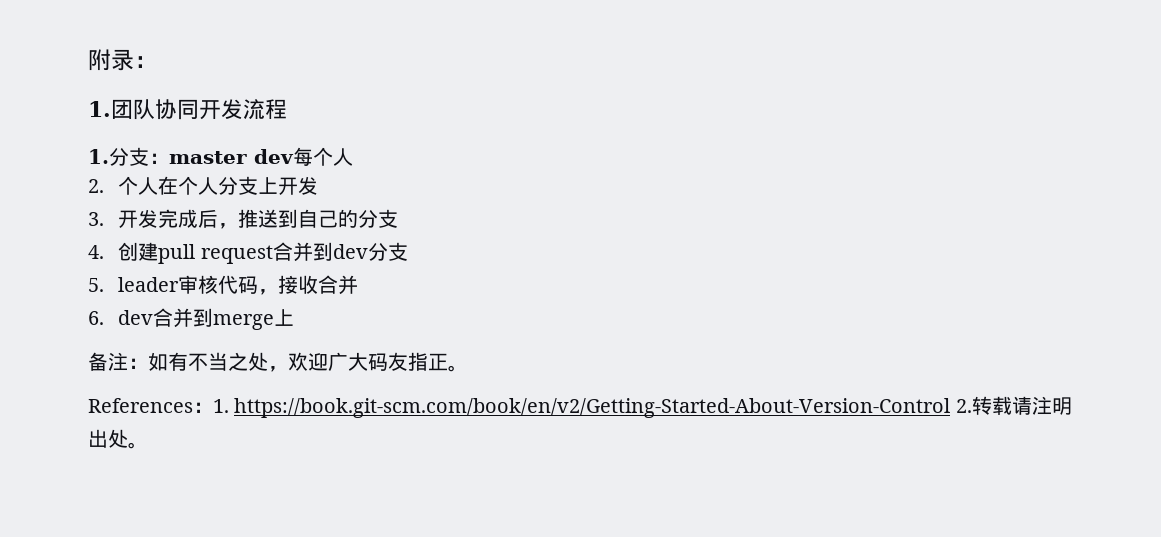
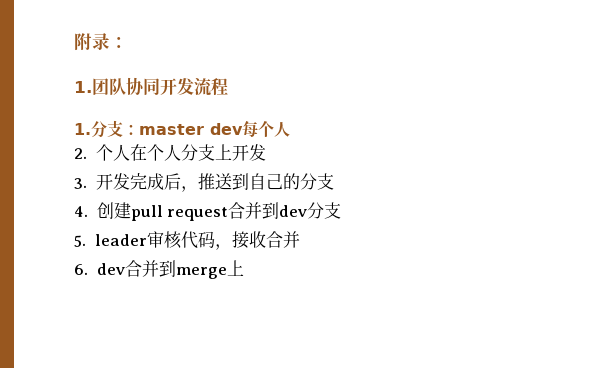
- 备注：如有不当之处，欢迎广大码友指正。
- References：1. https://book.git-scm.com/book/en/v2/Getting-Started-About-Version-Control 2.转载请注明出处。

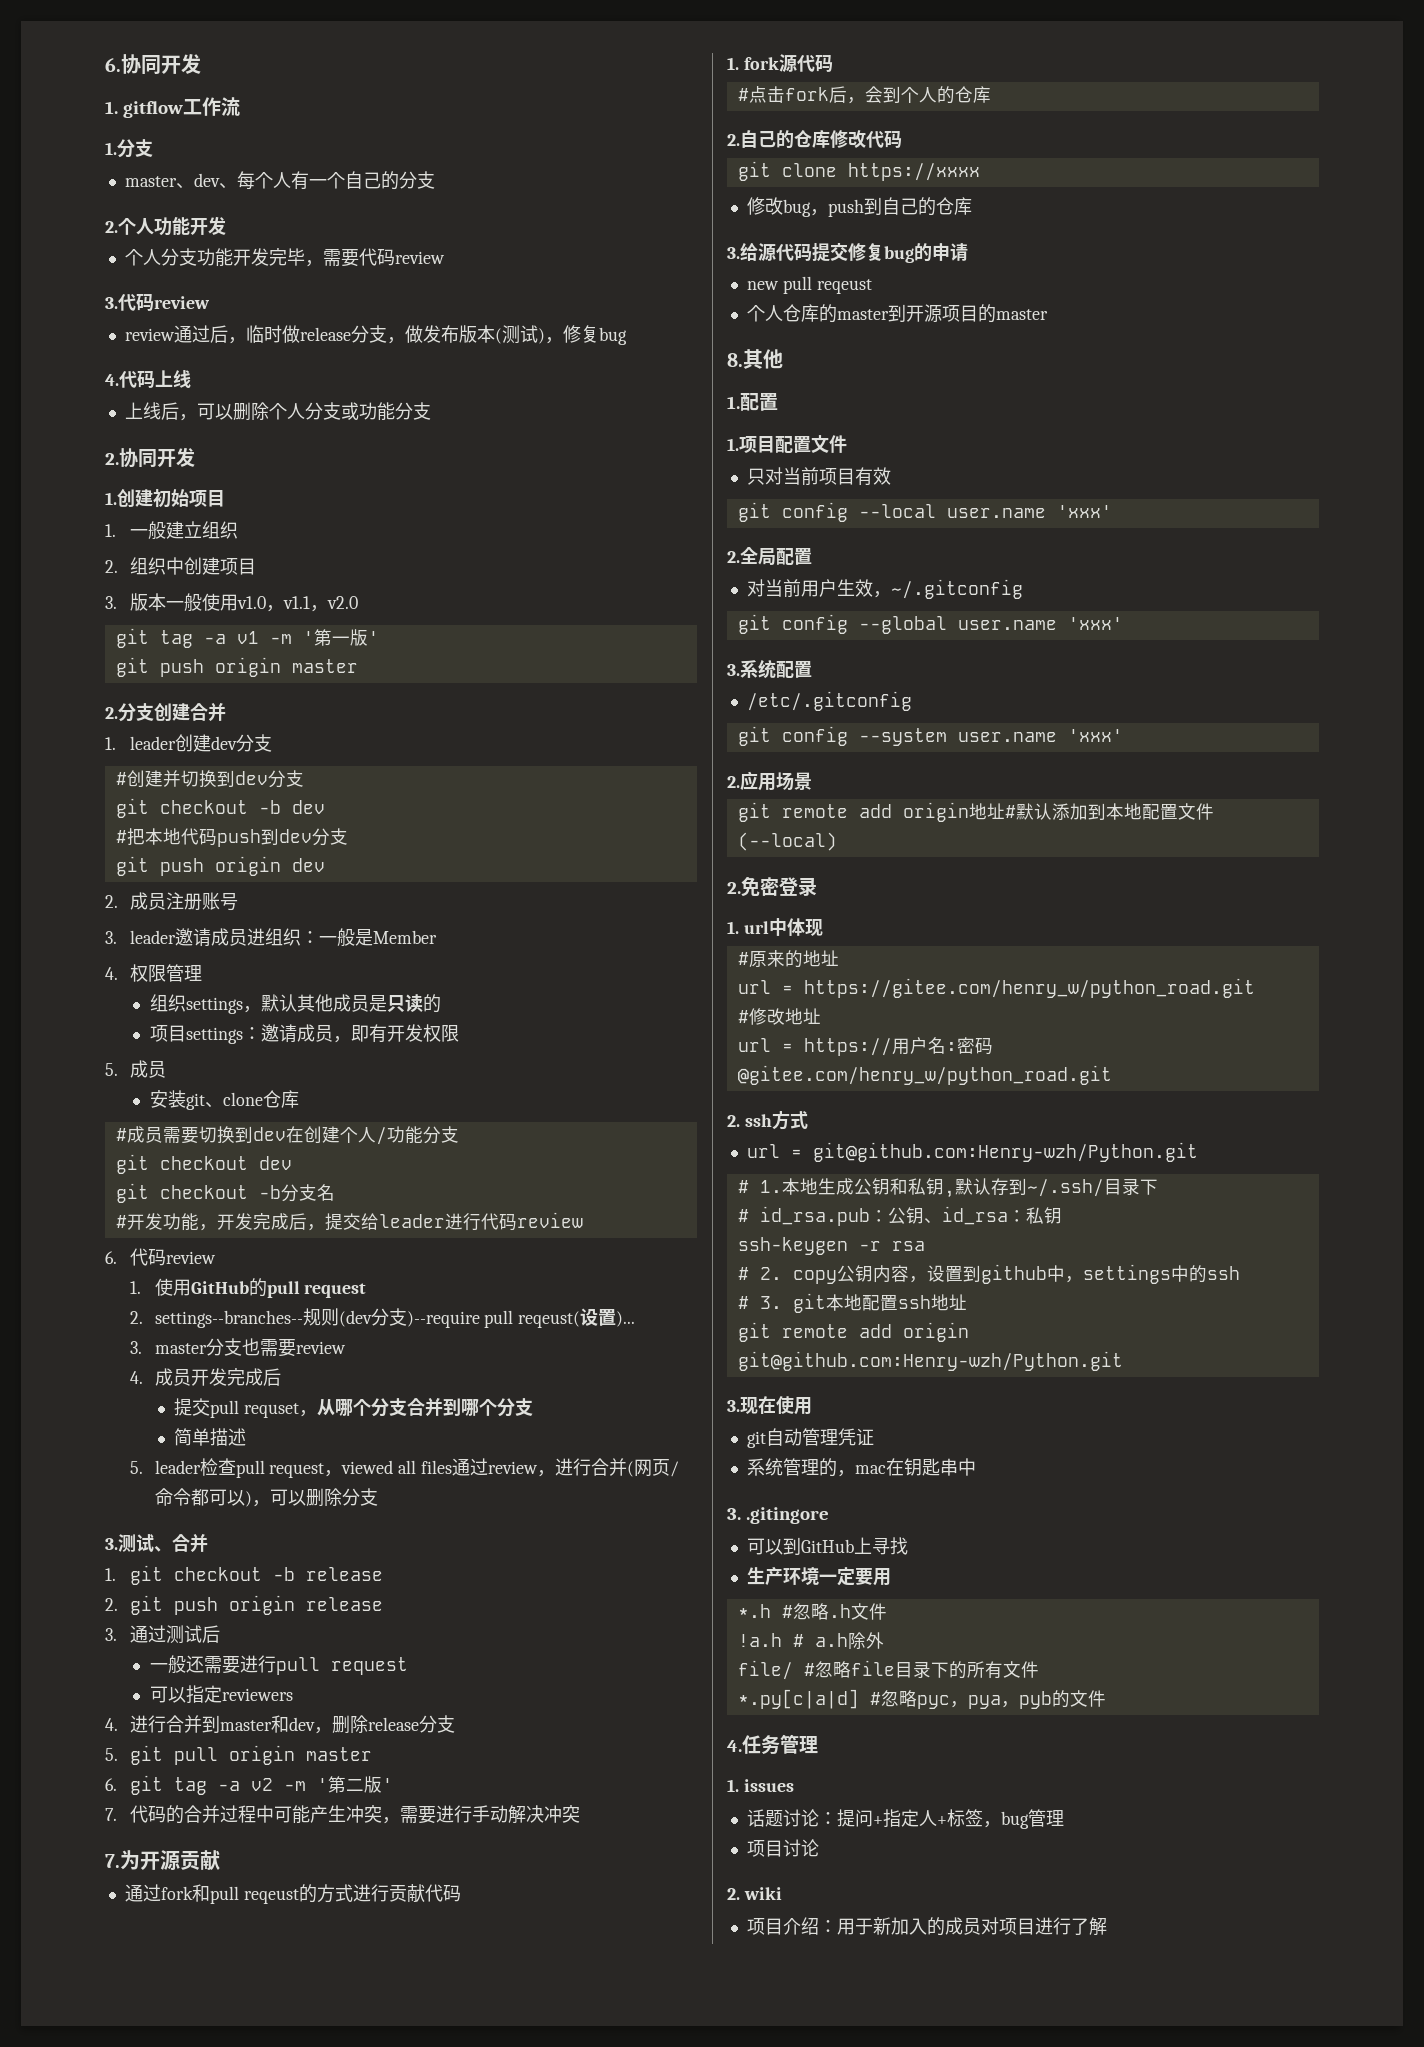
- 附录：
- 1.团队协同开发流程
+ 6.协同开发
+ 1. gitflow工作流
- 1.分支：master dev每个人
- 2.个人在个人分支上开发
- 3.开发完成后，推送到自己的分支
- 4.创建pull request合并到dev分支
- 5. leader审核代码，接收合并
- 6. dev合并到merge上
+ 1.分支
+ master、dev、每个人有一个自己的分支
+ 2.个人功能开发
+ 个人分支功能开发完毕，需要代码review
+ 3.代码review
+ review通过后，临时做release分支，做发布版本(测试)，修复bug
+ 4.代码上线
+ 上线后，可以删除个人分支或功能分支
+ 2.协同开发
+ 1.创建初始项目
+ 1.一般建立组织
+ 2.组织中创建项目
+ 3.版本一般使用v1.0，v1.1，v2.0
+ git tag -a v1 -m '第一版'
+ git push origin master
+ 2.分支创建合并
+ 1. leader创建dev分支
+ #创建并切换到dev分支
+ git checkout -b dev
+ #把本地代码push到dev分支
+ git push origin dev
+ 2.成员注册账号
+ 3. leader邀请成员进组织：一般是Member
+ 4.权限管理
+ 组织settings，默认其他成员是只读的
+ 项目settings：邀请成员，即有开发权限
+ 5.成员
+ 安装git、clone仓库
+ #成员需要切换到dev在创建个人/功能分支
+ git checkout dev
+ git checkout -b分支名
+ #开发功能，开发完成后，提交给leader进行代码review
+ 6.代码review
+ 1.使用GitHub的pull request
+ 2. settings--branches--规则(dev分支)--require pull reqeust(设置)...
+ 3. master分支也需要review
+ 4.成员开发完成后
+ 提交pull requset，从哪个分支合并到哪个分支
+ 简单描述
+ 5. leader检查pull request，viewed all files通过review，进行合并(网页/命令都可以)，可以删除分支
+ 3.测试、合并
+ 1. git checkout -b release
+ 2. git push origin release
+ 3.通过测试后
+ 一般还需要进行pull request
+ 可以指定reviewers
+ 4.进行合并到master和dev，删除release分支
+ 5. git pull origin master
+ 6. git tag -a v2 -m '第二版'
+ 7.代码的合并过程中可能产生冲突，需要进行手动解决冲突
+ 7.为开源贡献
+ 通过fork和pull reqeust的方式进行贡献代码
+ 1. fork源代码
+ #点击fork后，会到个人的仓库
+ 2.自己的仓库修改代码
+ git clone https://xxxx
+ 修改bug，push到自己的仓库
+ 3.给源代码提交修复bug的申请
+ new pull reqeust
+ 个人仓库的master到开源项目的master
+ 8.其他
+ 1.配置
+ 1.项目配置文件
+ 只对当前项目有效
+ git config --local user.name 'xxx'
+ 2.全局配置
+ 对当前用户生效，~/.gitconfig
+ git config --global user.name 'xxx'
+ 3.系统配置
+ /etc/.gitconfig
+ git config --system user.name 'xxx'
+ 2.应用场景
+ git remote add origin地址#默认添加到本地配置文件(--local)
+ 2.免密登录
+ 1. url中体现
+ #原来的地址
+ url = https://gitee.com/henry_w/python_road.git
+ #修改地址
+ url = https://用户名:密码@gitee.com/henry_w/python_road.git
+ 2. ssh方式
+ url = git@github.com:Henry-wzh/Python.git
+ # 1.本地生成公钥和私钥,默认存到~/.ssh/目录下
+ # id_rsa.pub：公钥、id_rsa：私钥
+ ssh-keygen -r rsa
+ # 2. copy公钥内容，设置到github中，settings中的ssh
+ # 3. git本地配置ssh地址
+ git remote add origin git@github.com:Henry-wzh/Python.git
+ 3.现在使用
+ git自动管理凭证
+ 系统管理的，mac在钥匙串中
+ 3. .gitingore
+ 可以到GitHub上寻找
+ 生产环境一定要用
+ *.h #忽略.h文件
+ !a.h # a.h除外
+ file/ #忽略file目录下的所有文件
+ *.py[c|a|d] #忽略pyc，pya，pyb的文件
+ 4.任务管理
+ 1. issues
+ 话题讨论：提问+指定人+标签，bug管理
+ 项目讨论
+ 2. wiki
+ 项目介绍：用于新加入的成员对项目进行了解

